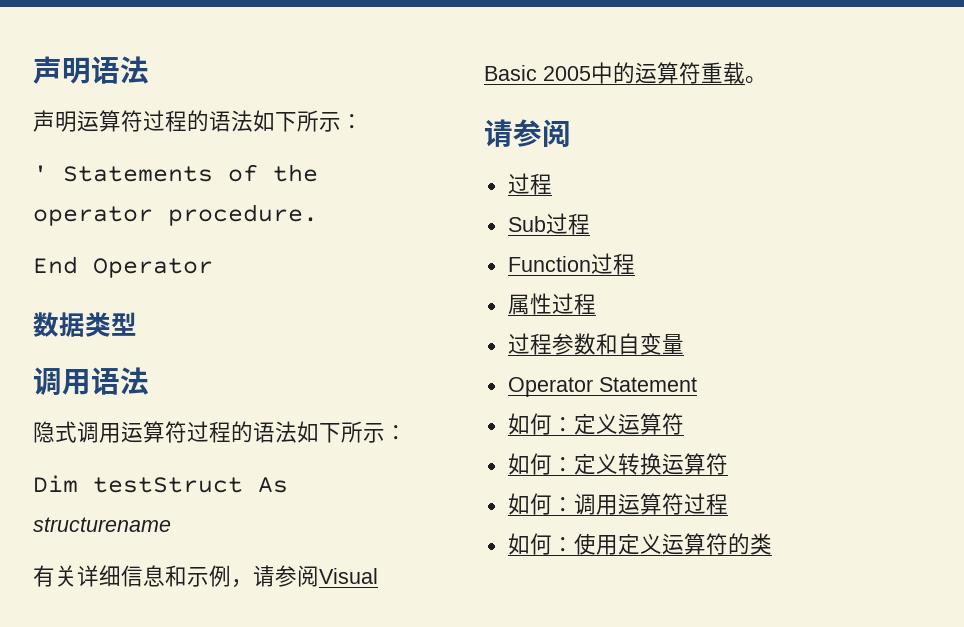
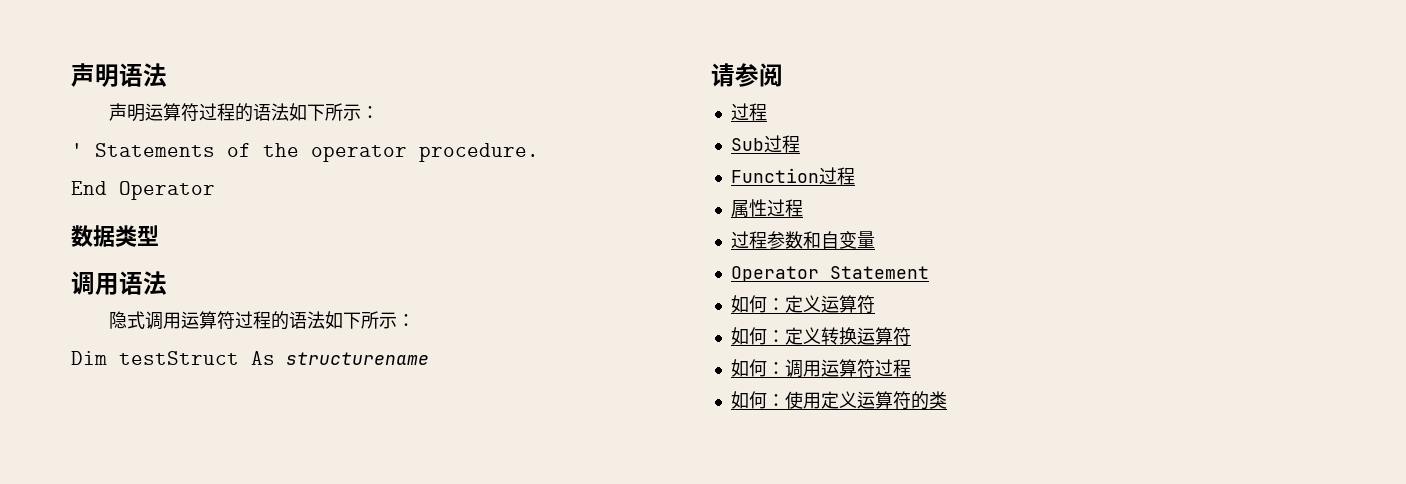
- 有关详细信息和示例，请参阅Visual Basic 2005中的运算符重载。

